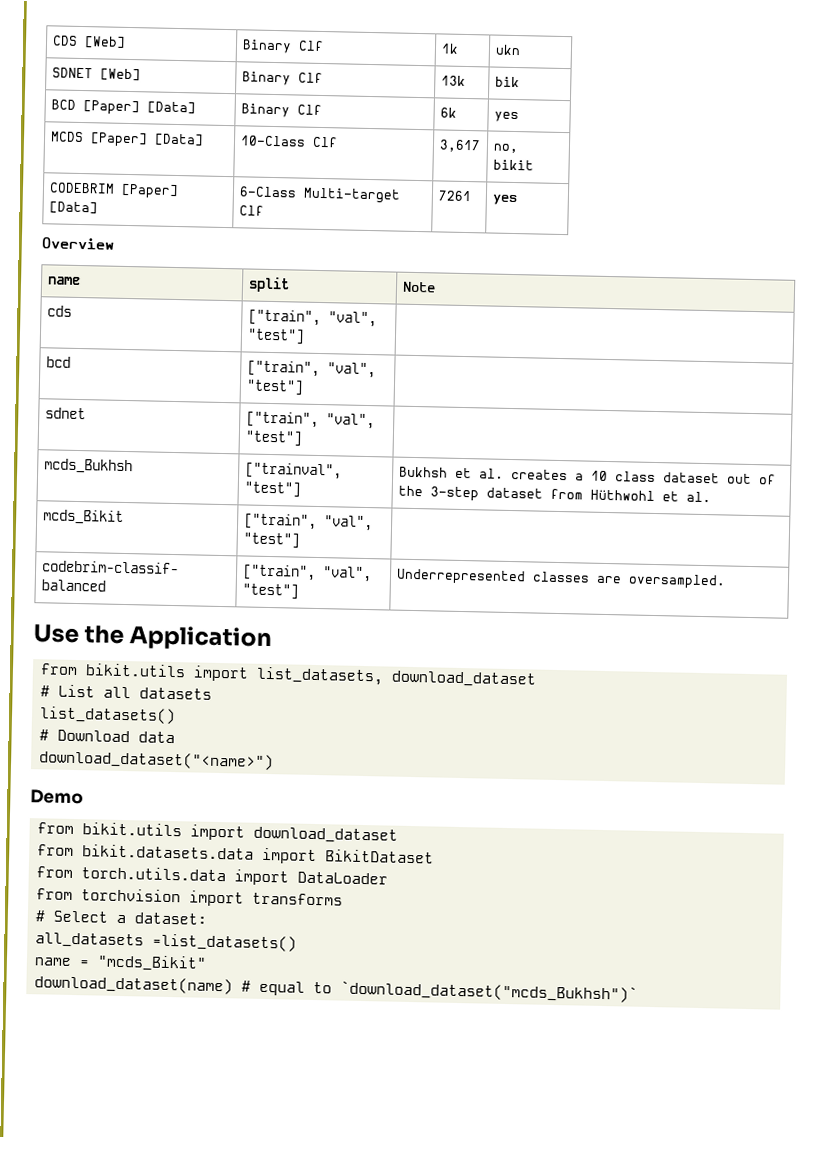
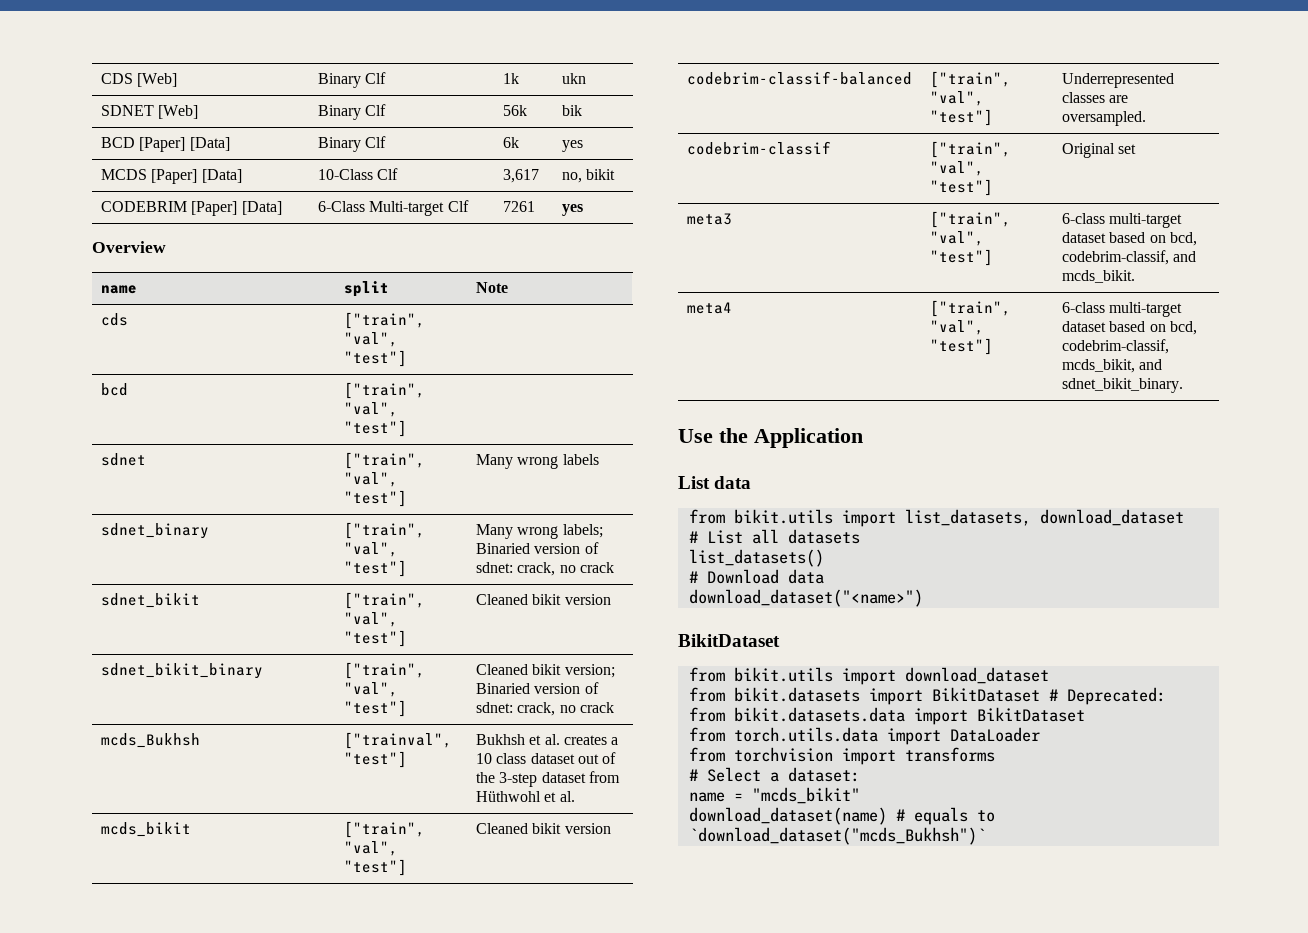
- SDNET [Web] | Binary Clf | 13k | bik
+ SDNET [Web] | Binary Clf | 56k | bik
- sdnet | ["train", "val", "test"] |
+ sdnet | ["train", "val", "test"] | Many wrong labels
+ sdnet_binary | ["train", "val", "test"] | Many wrong labels; Binaried version of sdnet: crack, no crack
+ sdnet_bikit | ["train", "val", "test"] | Cleaned bikit version
+ sdnet_bikit_binary | ["train", "val", "test"] | Cleaned bikit version; Binaried version of sdnet: crack, no crack
- mcds_Bikit | ["train", "val", "test"] |
+ mcds_bikit | ["train", "val", "test"] | Cleaned bikit version
+ codebrim-classif | ["train", "val", "test"] | Original set
+ meta3 | ["train", "val", "test"] | 6-class multi-target dataset based on bcd, codebrim-classif, and mcds_bikit.
+ meta4 | ["train", "val", "test"] | 6-class multi-target dataset based on bcd, codebrim-classif, mcds_bikit, and sdnet_bikit_binary.
+ List data
  download_dataset("<name>")
- Demo
+ BikitDataset
- from bikit.datasets.data import BikitDataset
+ from bikit.datasets import BikitDataset # Deprecated: from bikit.datasets.data import BikitDataset
- all_datasets =list_datasets()
- name = "mcds_Bikit"
+ name = "mcds_bikit"
- download_dataset(name) # equal to `download_dataset("mcds_Bukhsh")`
+ download_dataset(name) # equals to `download_dataset("mcds_Bukhsh")`

